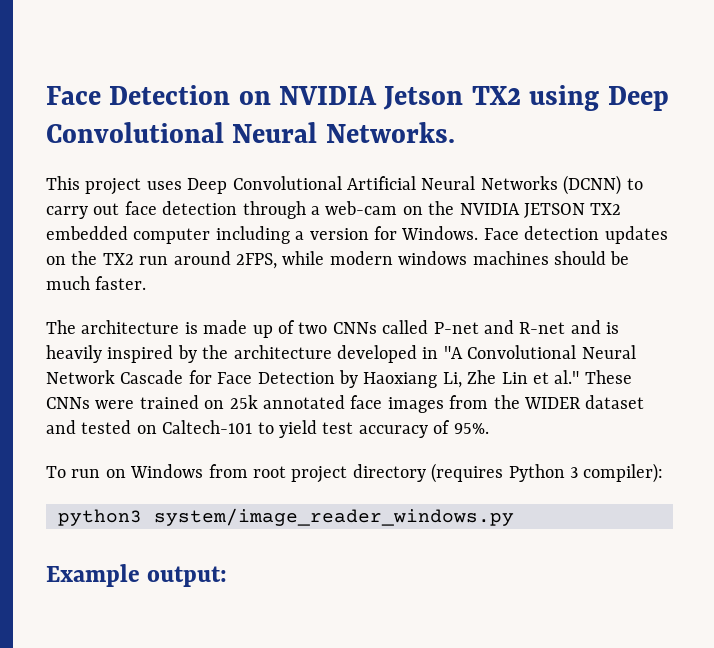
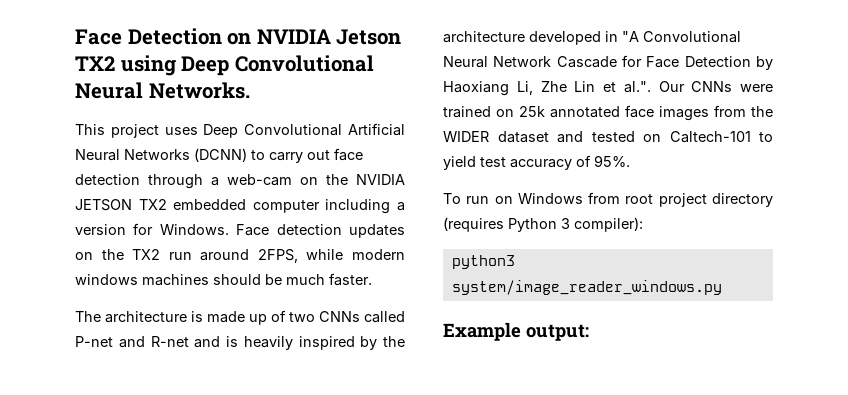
- The architecture is made up of two CNNs called P-net and R-net and is heavily inspired by the architecture developed in "A Convolutional Neural Network Cascade for Face Detection by Haoxiang Li, Zhe Lin et al." These CNNs were trained on 25k annotated face images from the WIDER dataset and tested on Caltech-101 to yield test accuracy of 95%.
+ The architecture is made up of two CNNs called P-net and R-net and is heavily inspired by the architecture developed in "A Convolutional Neural Network Cascade for Face Detection by Haoxiang Li, Zhe Lin et al.". Our CNNs were trained on 25k annotated face images from the WIDER dataset and tested on Caltech-101 to yield test accuracy of 95%.

